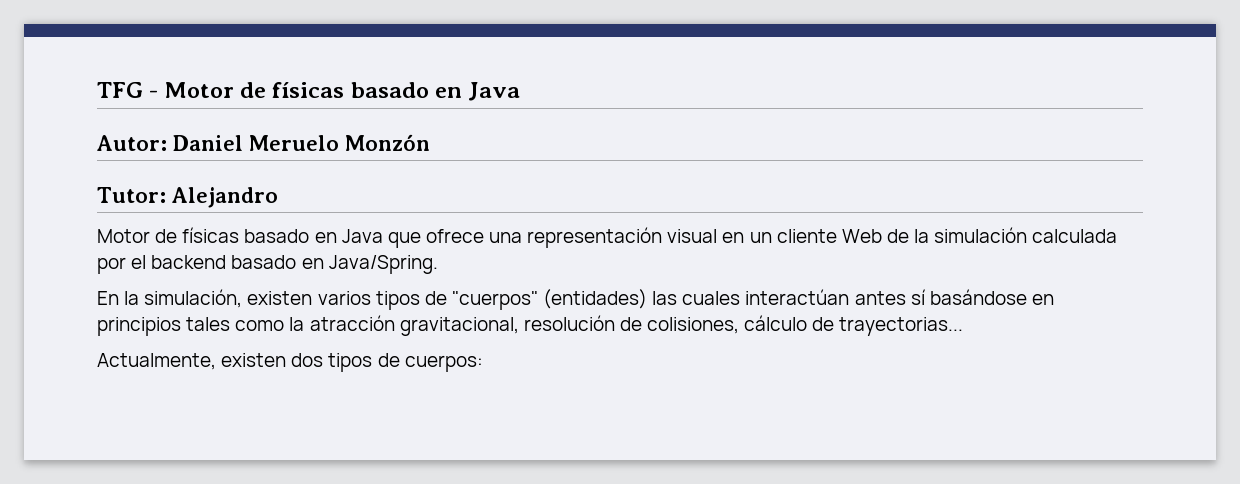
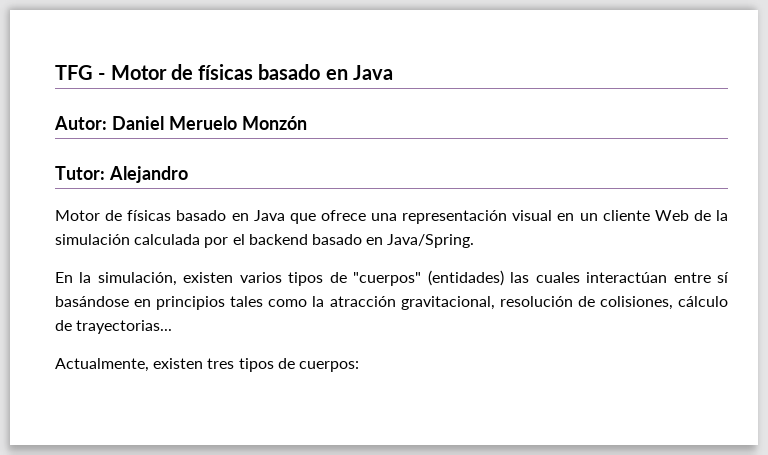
- En la simulación, existen varios tipos de "cuerpos" (entidades) las cuales interactúan antes sí basándose en principios tales como la atracción gravitacional, resolución de colisiones, cálculo de trayectorias...
+ En la simulación, existen varios tipos de "cuerpos" (entidades) las cuales interactúan entre sí basándose en principios tales como la atracción gravitacional, resolución de colisiones, cálculo de trayectorias...
- Actualmente, existen dos tipos de cuerpos:
+ Actualmente, existen tres tipos de cuerpos:

